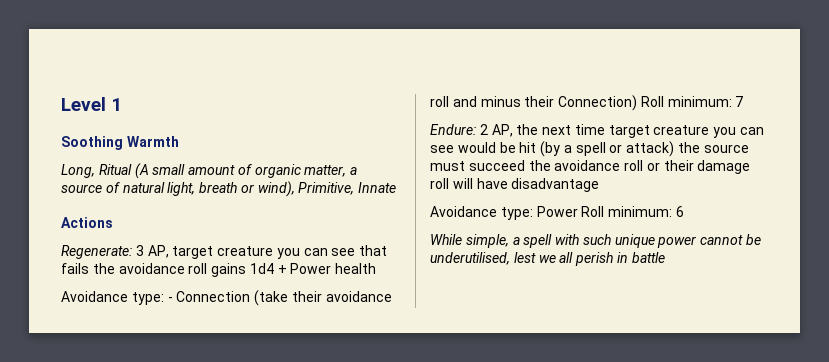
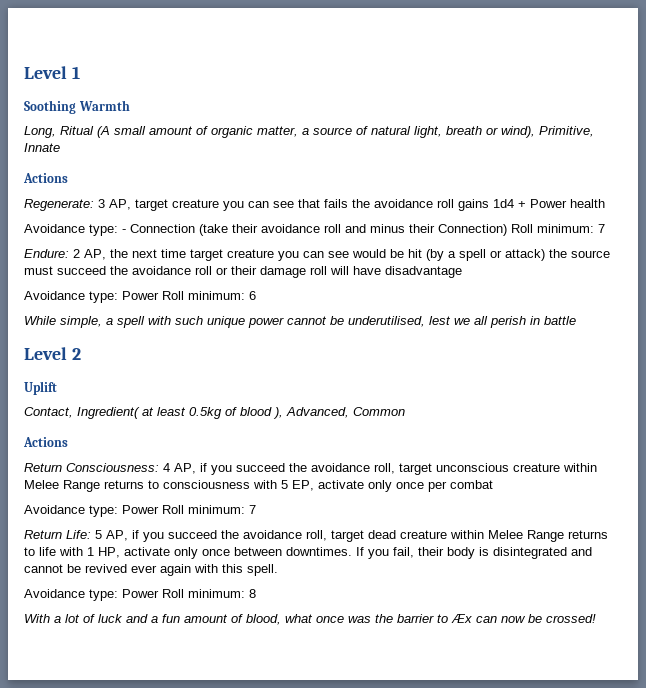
+ Level 2
+ Uplift
+ Contact, Ingredient( at least 0.5kg of blood ), Advanced, Common
+ Actions
+ Return Consciousness: 4 AP, if you succeed the avoidance roll, target unconscious creature within Melee Range returns to consciousness with 5 EP, activate only once per combat
+ Avoidance type: Power Roll minimum: 7
+ Return Life: 5 AP, if you succeed the avoidance roll, target dead creature within Melee Range returns to life with 1 HP, activate only once between downtimes. If you fail, their body is disintegrated and cannot be revived ever again with this spell.
+ Avoidance type: Power Roll minimum: 8
+ With a lot of luck and a fun amount of blood, what once was the barrier to Æx can now be crossed!

